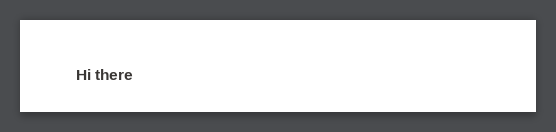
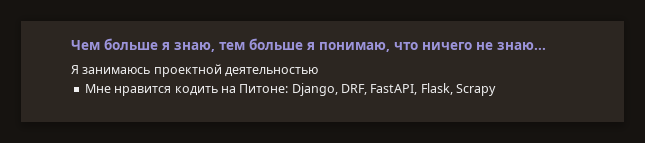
- Hi there
+ Чем больше я знаю, тем больше я понимаю, что ничего не знаю...
+ Я занимаюсь проектной деятельностью
+ Мне нравится кодить на Питоне: Django, DRF, FastAPI, Flask, Scrapy

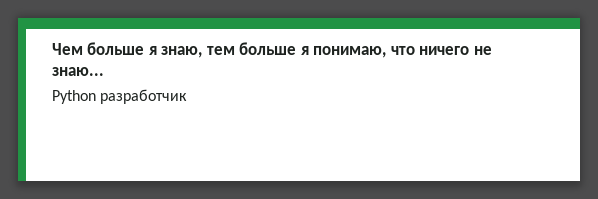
- Я занимаюсь проектной деятельностью
- Мне нравится кодить на Питоне: Django, DRF, FastAPI, Flask, Scrapy
+ Python разработчик

